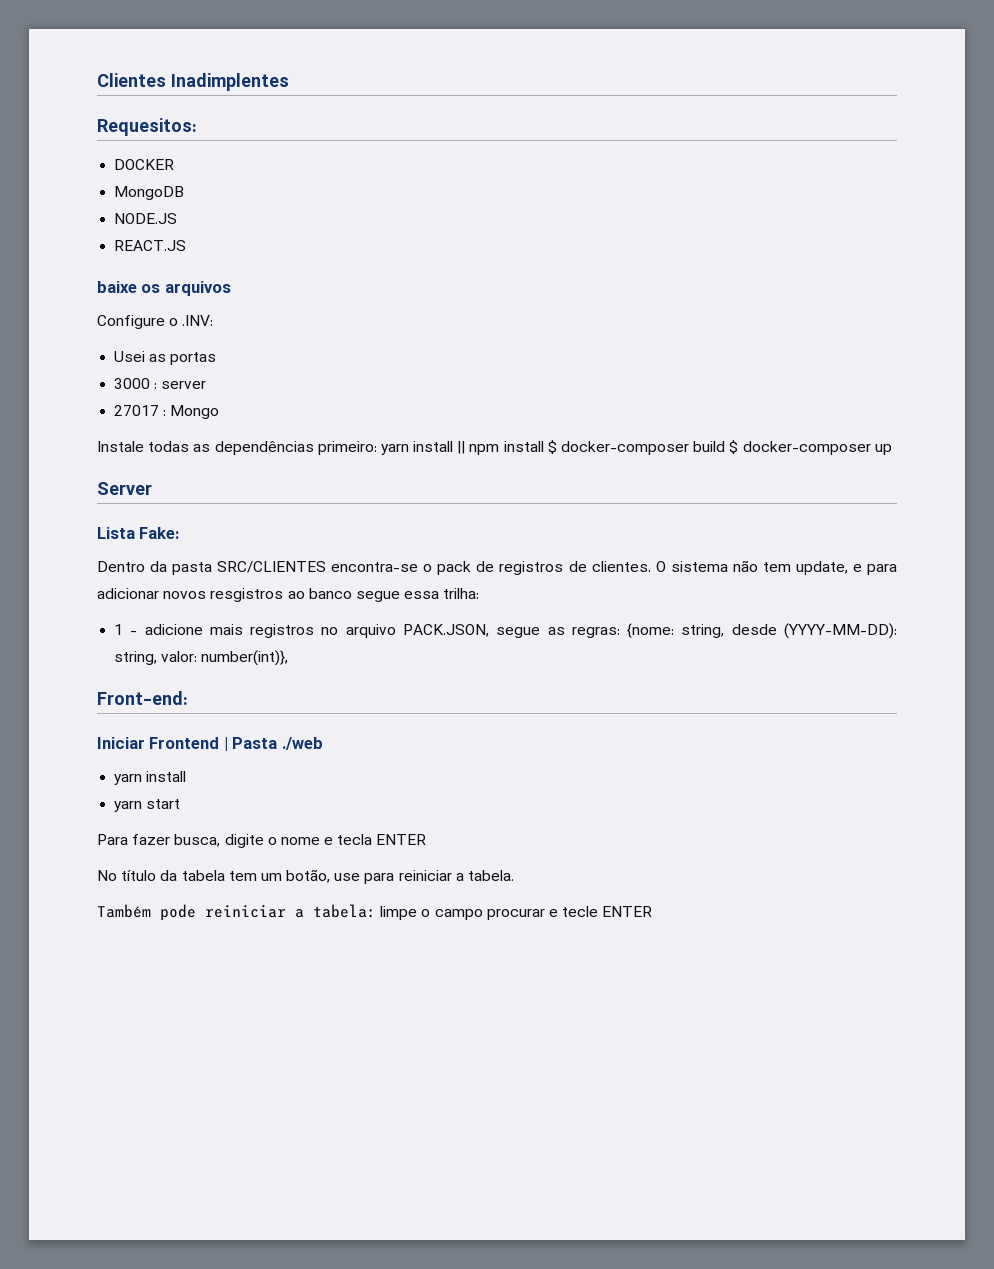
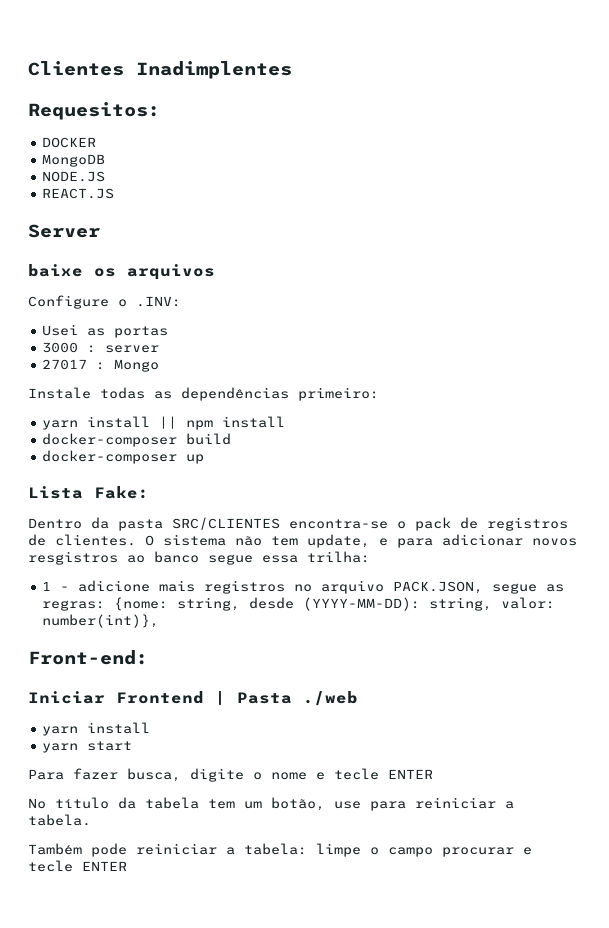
+ Server
- Instale todas as dependências primeiro: yarn install || npm install $ docker-composer build $ docker-composer up
+ Instale todas as dependências primeiro:
+ yarn install || npm install
+ docker-composer build
+ docker-composer up
- Server
- Para fazer busca, digite o nome e tecla ENTER
+ Para fazer busca, digite o nome e tecle ENTER

